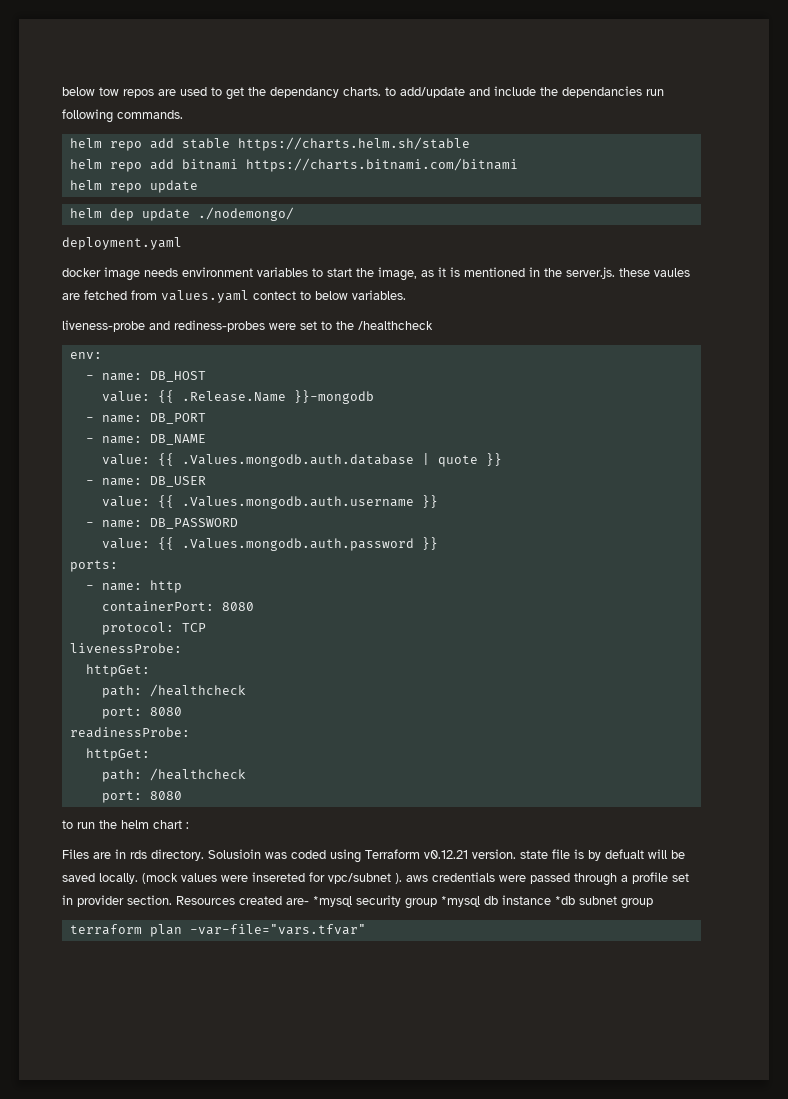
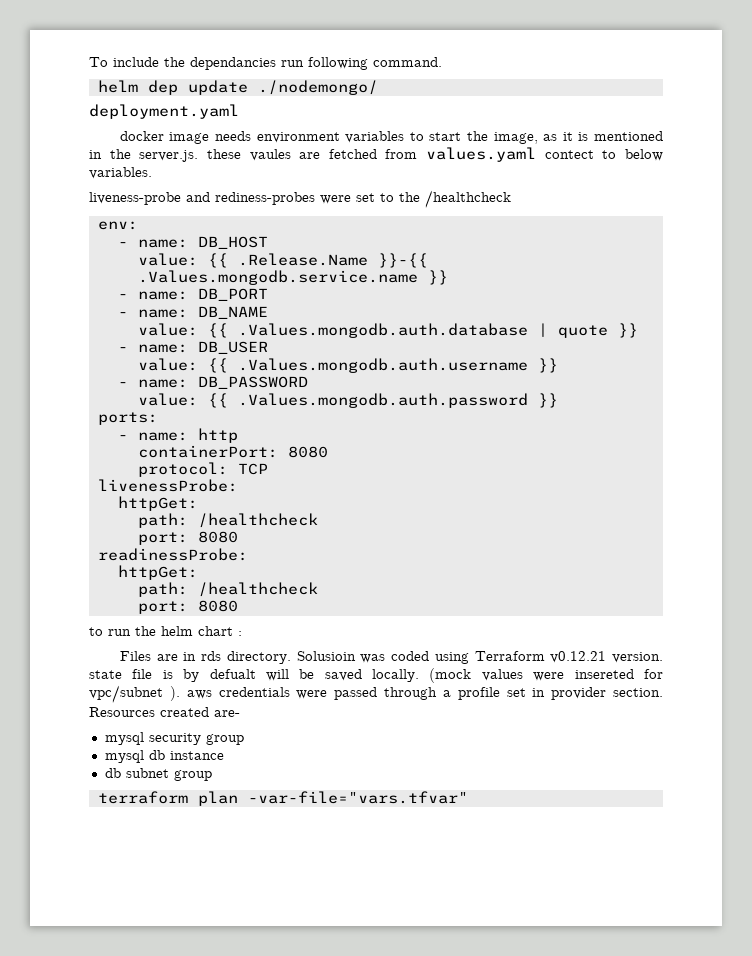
- below tow repos are used to get the dependancy charts. to add/update and include the dependancies run following commands.
- helm repo add stable https://charts.helm.sh/stable
- helm repo add bitnami https://charts.bitnami.com/bitnami
- helm repo update
+ To include the dependancies run following command.
- value: {{ .Release.Name }}-mongodb
+ value: {{ .Release.Name }}-{{ .Values.mongodb.service.name }}
- Resources created are- *mysql security group *mysql db instance *db subnet group
+ Resources created are-
+ mysql security group
+ mysql db instance
+ db subnet group

